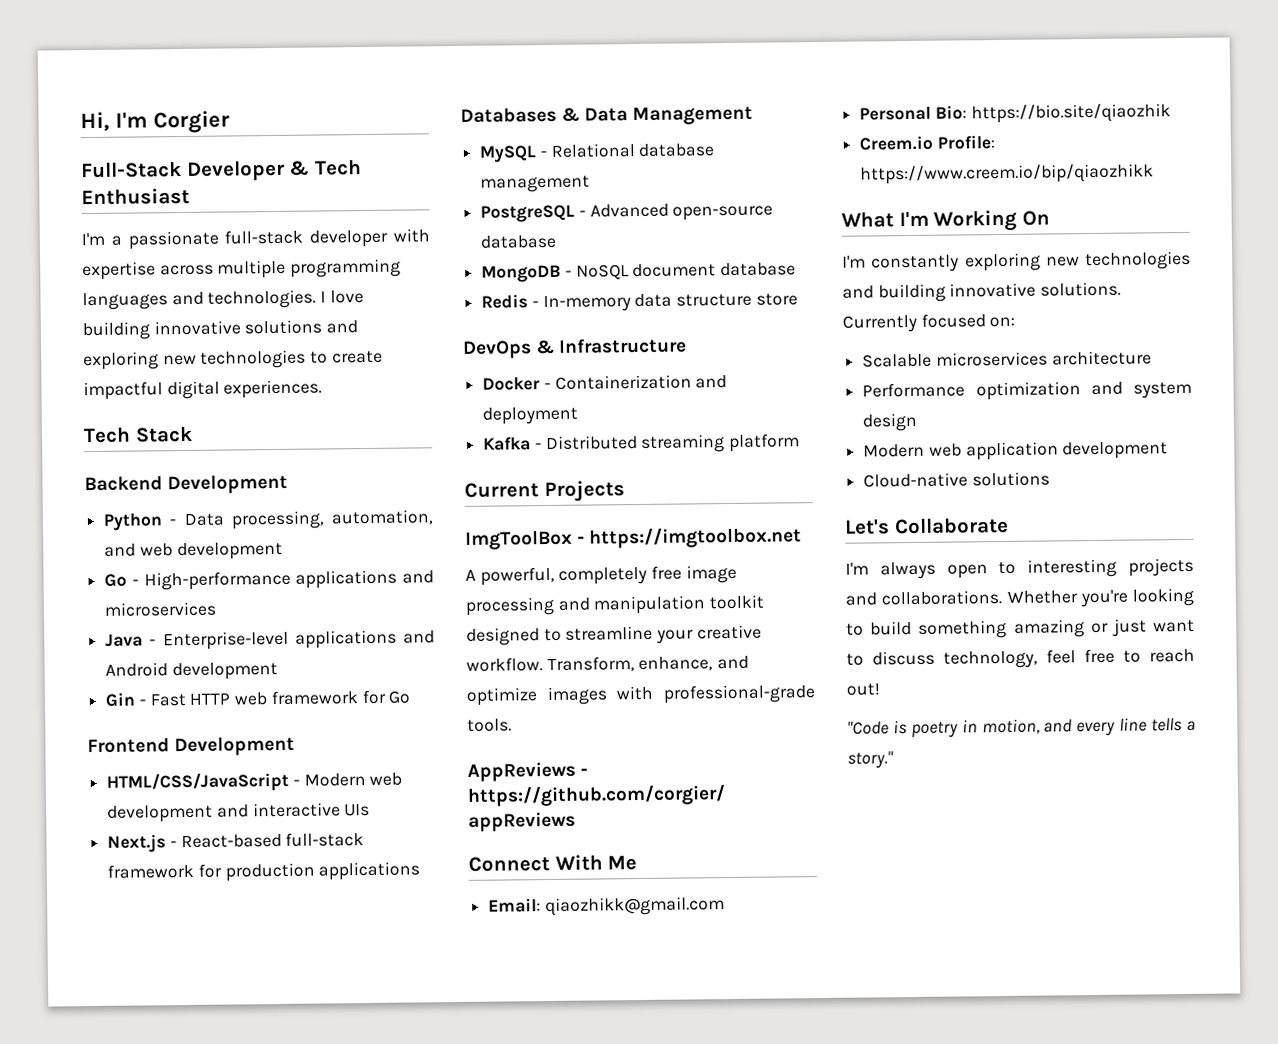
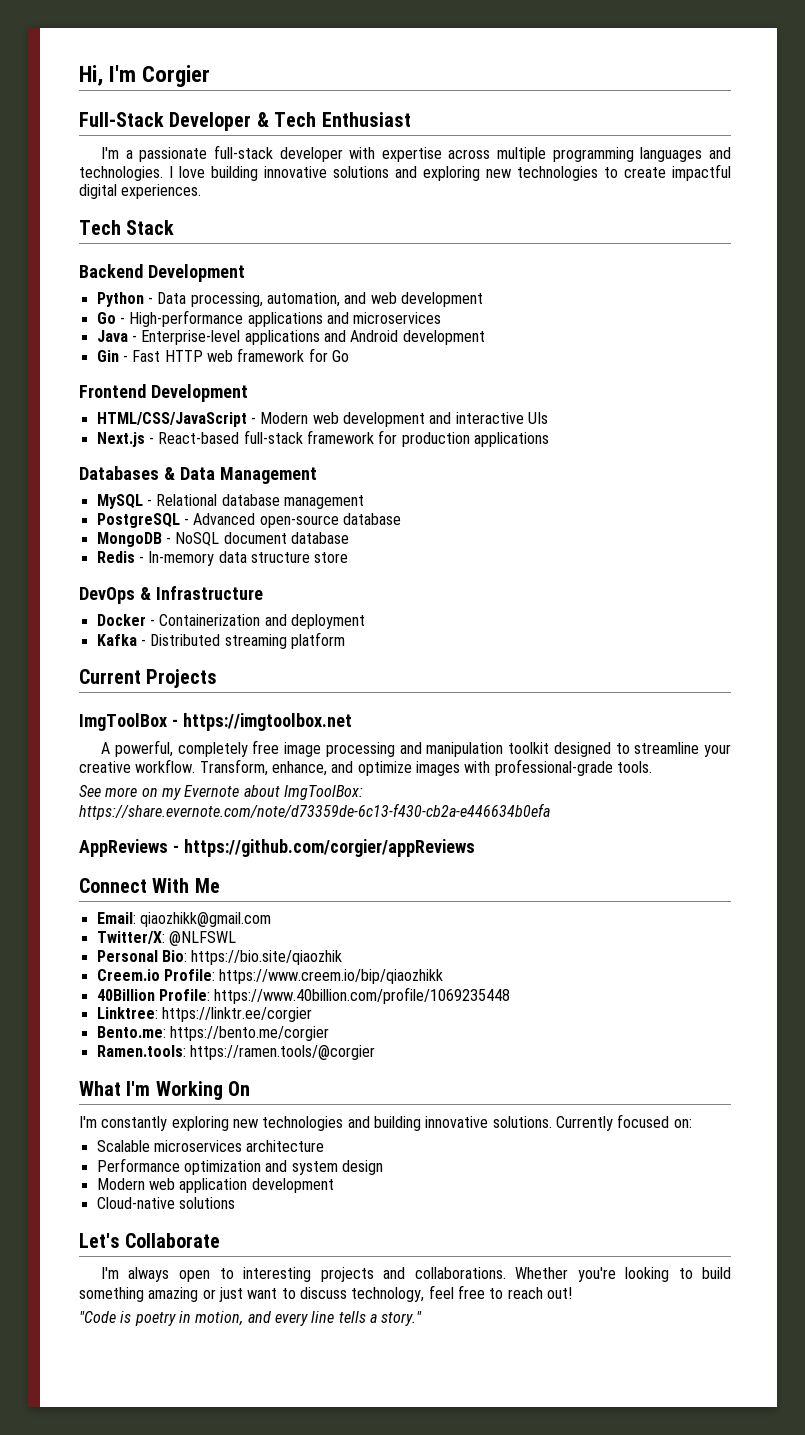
+ See more on my Evernote about ImgToolBox: https://share.evernote.com/note/d73359de-6c13-f430-cb2a-e446634b0efa
+ Twitter/X: @NLFSWL
+ 40Billion Profile: https://www.40billion.com/profile/1069235448
+ Linktree: https://linktr.ee/corgier
+ Bento.me: https://bento.me/corgier
+ Ramen.tools: https://ramen.tools/@corgier

